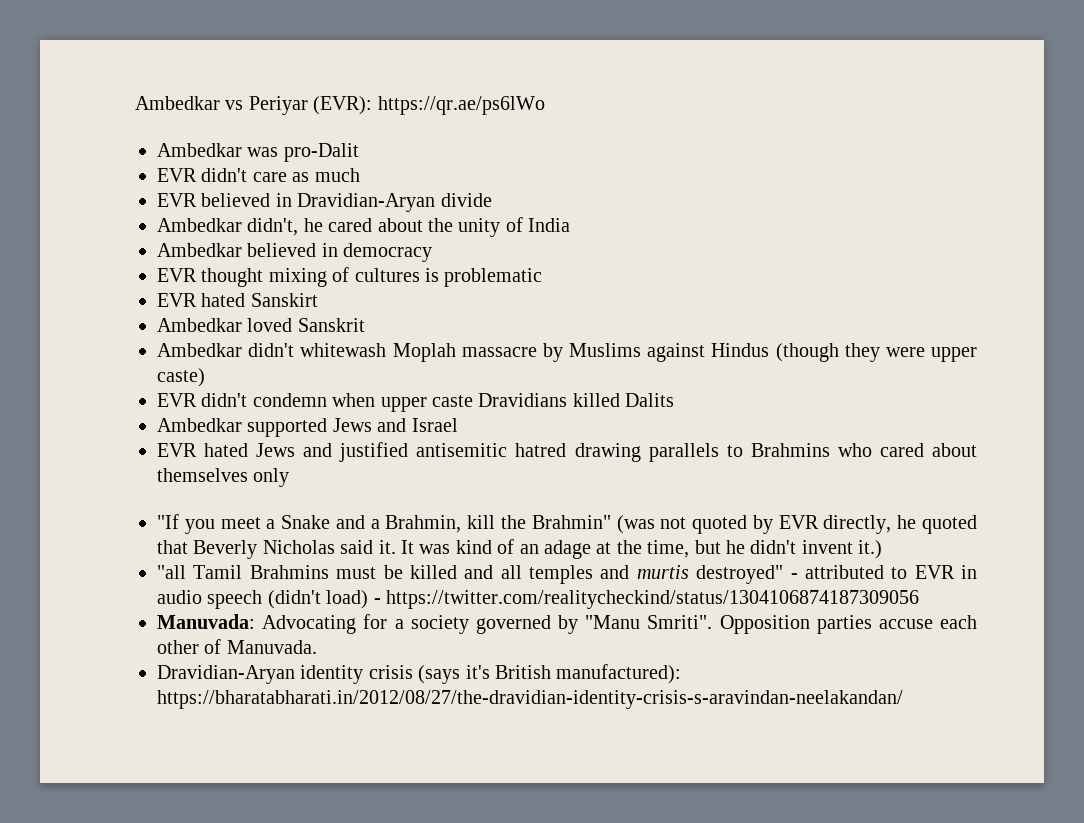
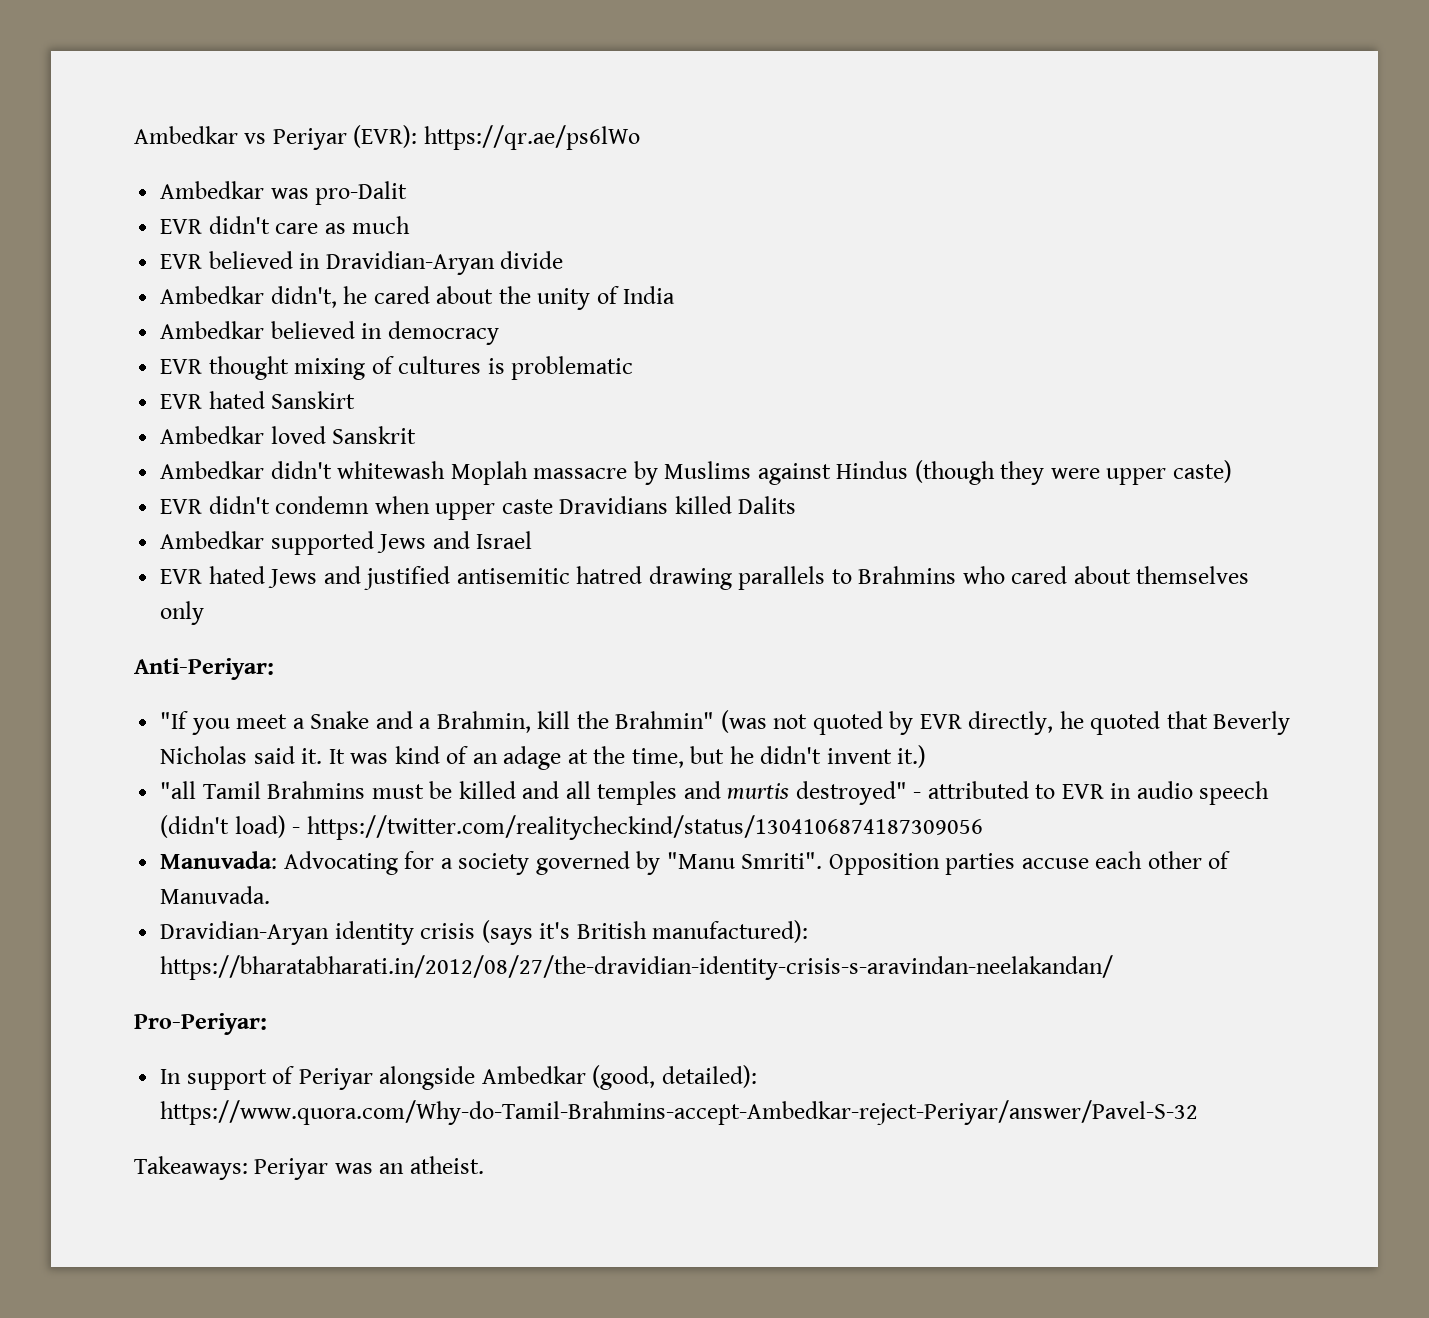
+ Anti-Periyar:
+ Pro-Periyar:
+ In support of Periyar alongside Ambedkar (good, detailed): https://www.quora.com/Why-do-Tamil-Brahmins-accept-Ambedkar-reject-Periyar/answer/Pavel-S-32
+ Takeaways: Periyar was an atheist.

